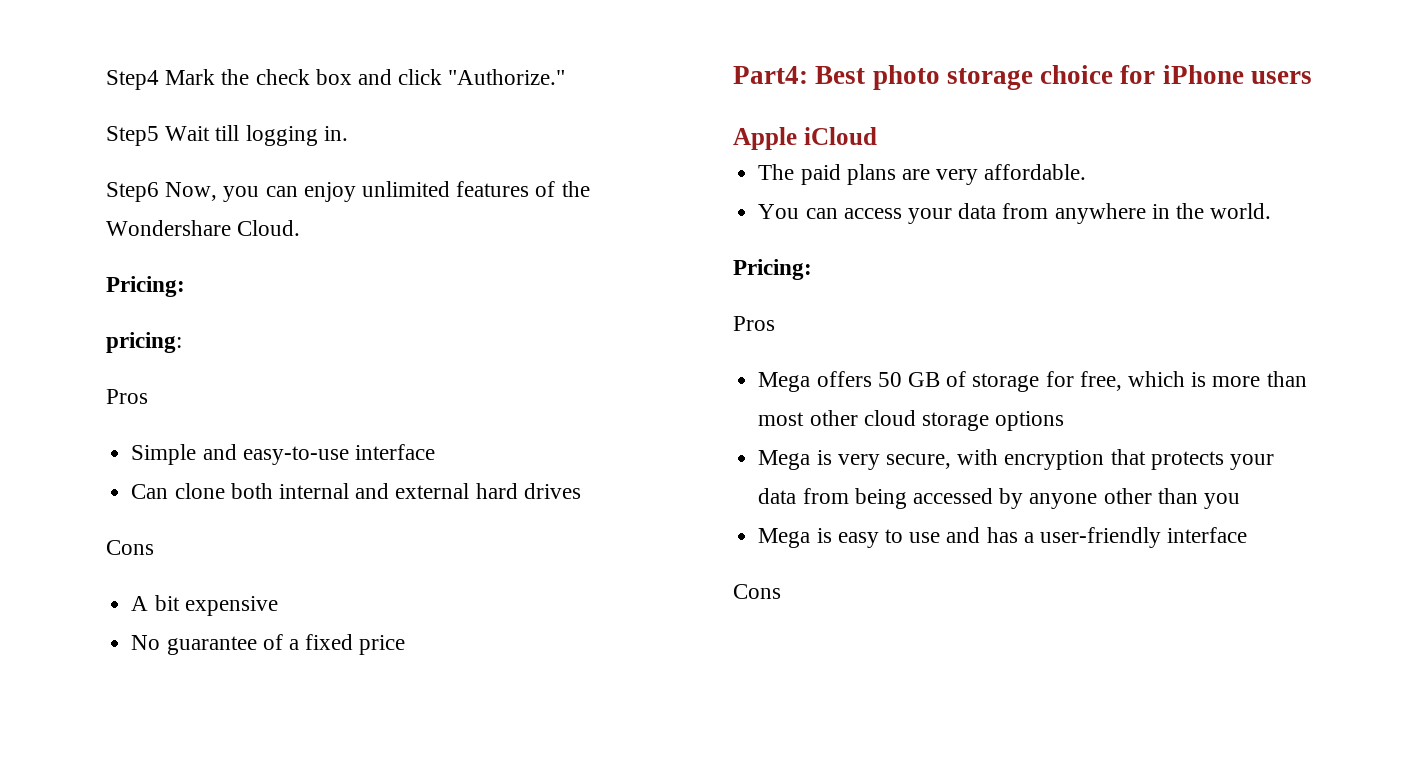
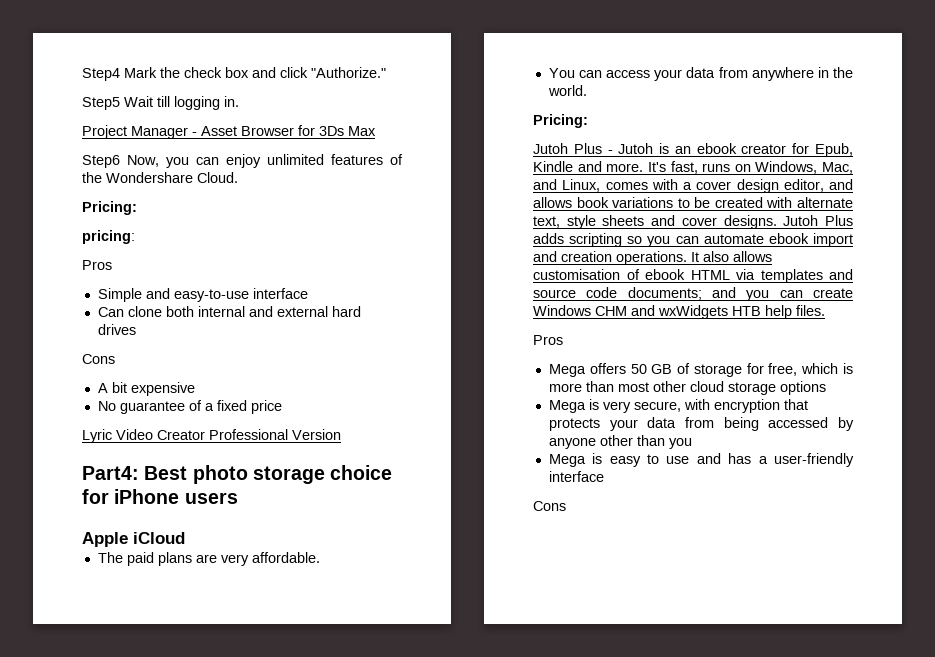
+ Project Manager - Asset Browser for 3Ds Max
+ Lyric Video Creator Professional Version
+ Jutoh Plus - Jutoh is an ebook creator for Epub, Kindle and more. It's fast, runs on Windows, Mac, and Linux, comes with a cover design editor, and allows book variations to be created with alternate text, style sheets and cover designs. Jutoh Plus adds scripting so you can automate ebook import and creation operations. It also allows customisation of ebook HTML via templates and source code documents; and you can create Windows CHM and wxWidgets HTB help files.

